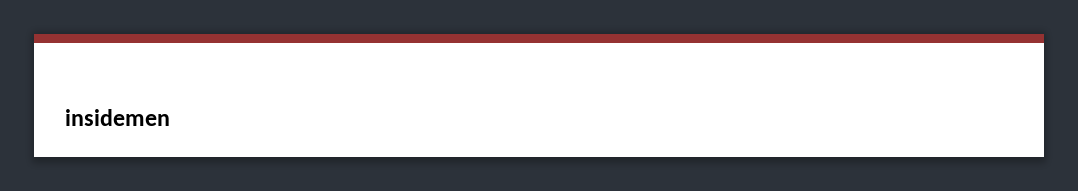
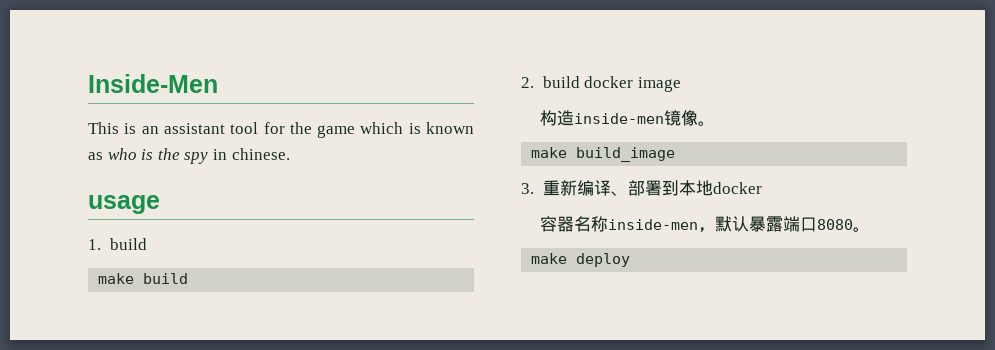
- insidemen
+ Inside-Men
+ This is an assistant tool for the game which is known as who is the spy in chinese.
+ usage
+ 1. build
+ make build
+ 2. build docker image
+ 构造inside-men镜像。
+ make build_image
+ 3.重新编译、部署到本地docker
+ 容器名称inside-men，默认暴露端口8080。
+ make deploy

